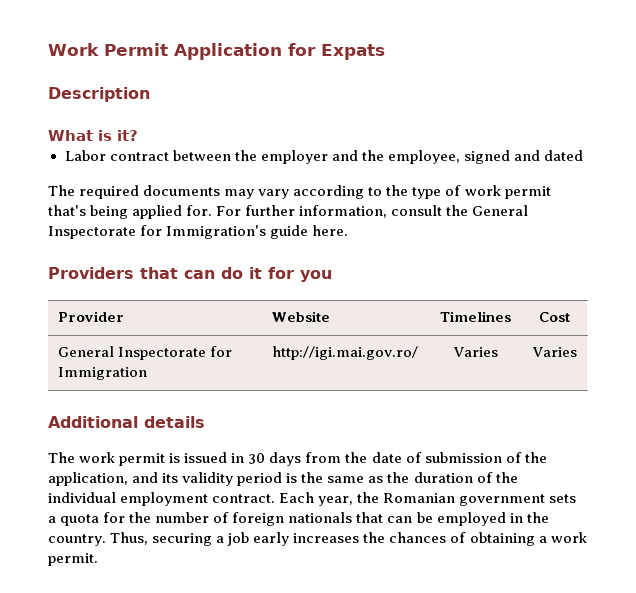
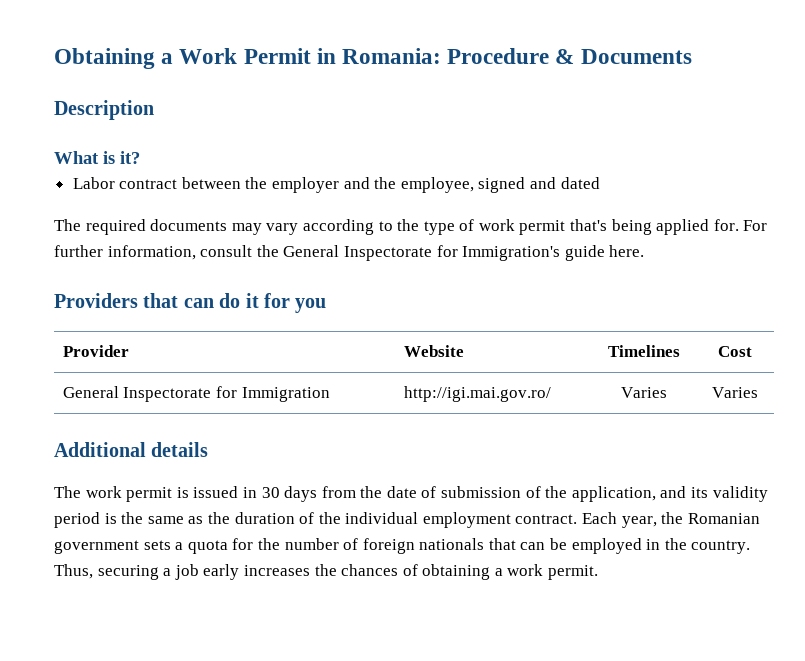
- Work Permit Application for Expats
+ Obtaining a Work Permit in Romania: Procedure & Documents

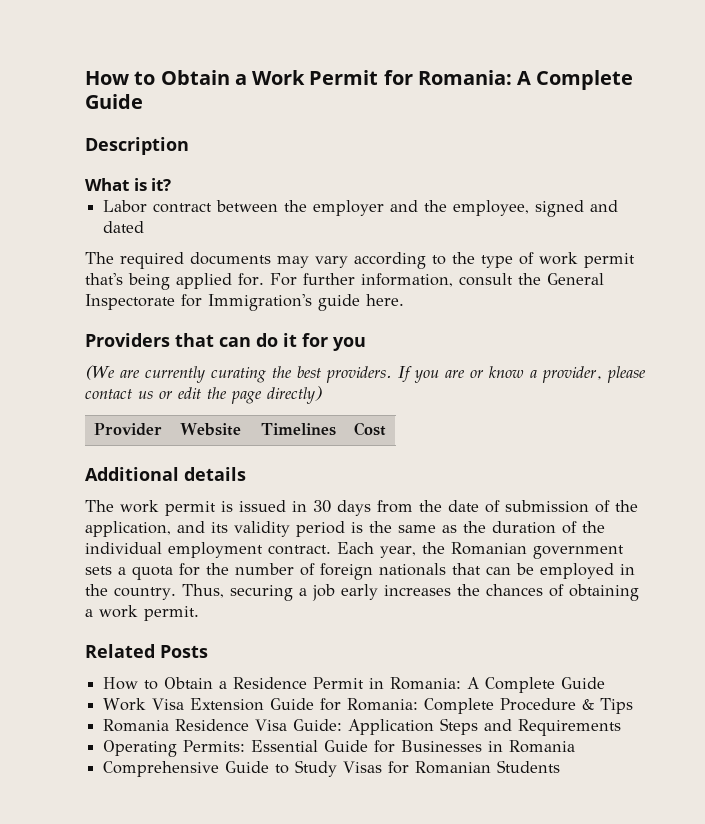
- Obtaining a Work Permit in Romania: Procedure & Documents
+ How to Obtain a Work Permit for Romania: A Complete Guide
+ (We are currently curating the best providers. If you are or know a provider, please contact us or edit the page directly)
  Provider | Website | Timelines | Cost
- General Inspectorate for Immigration | http://igi.mai.gov.ro/ | Varies | Varies
+ Related Posts
+ How to Obtain a Residence Permit in Romania: A Complete Guide
+ Work Visa Extension Guide for Romania: Complete Procedure & Tips
+ Romania Residence Visa Guide: Application Steps and Requirements
+ Operating Permits: Essential Guide for Businesses in Romania
+ Comprehensive Guide to Study Visas for Romanian Students

